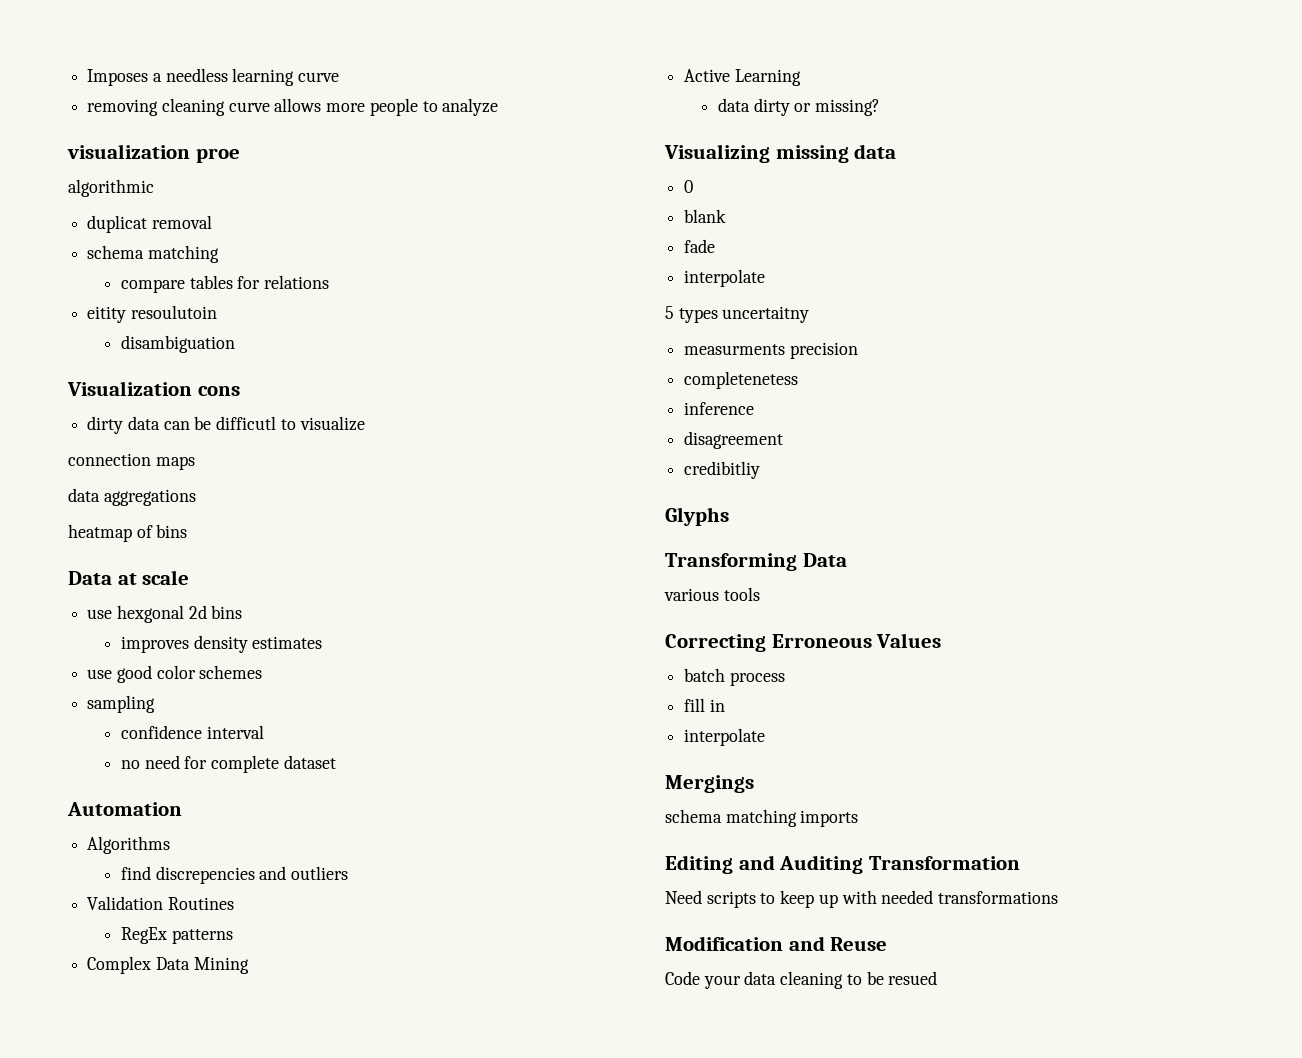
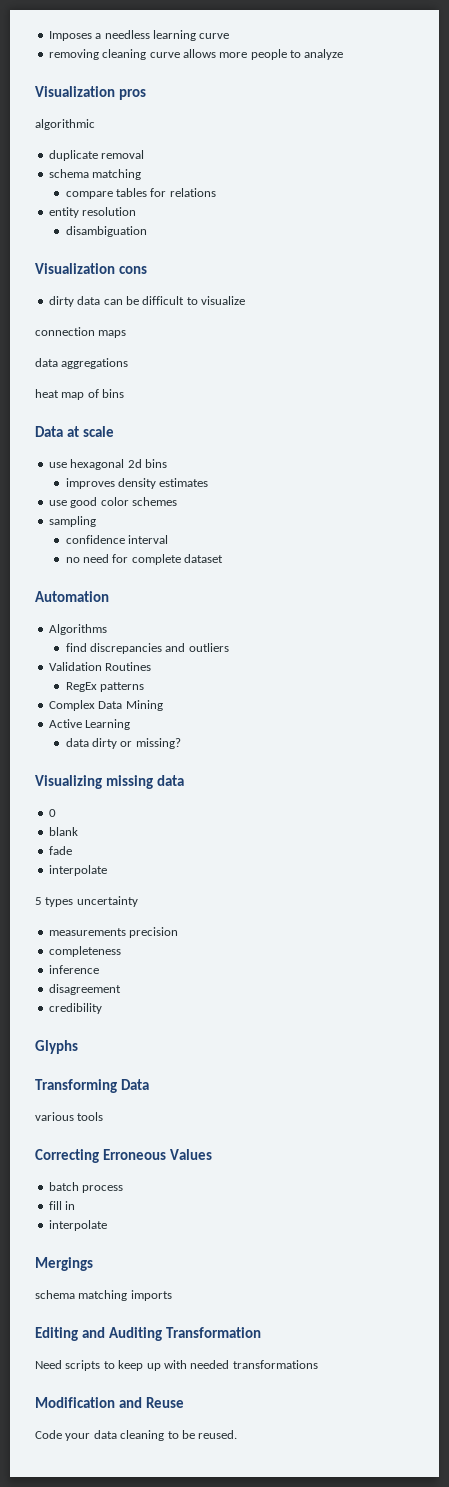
- visualization proe
+ Visualization pros
- duplicat removal
+ duplicate removal
- eitity resoulutoin
+ entity resolution
- dirty data can be difficutl to visualize
+ dirty data can be difficult to visualize
- heatmap of bins
+ heat map of bins
- use hexgonal 2d bins
+ use hexagonal 2d bins
- find discrepencies and outliers
+ find discrepancies and outliers
- 5 types uncertaitny
- measurments precision
+ 5 types uncertainty
+ measurements precision
- completenetess
+ completeness
- credibitliy
+ credibility
- Code your data cleaning to be resued
+ Code your data cleaning to be reused.

